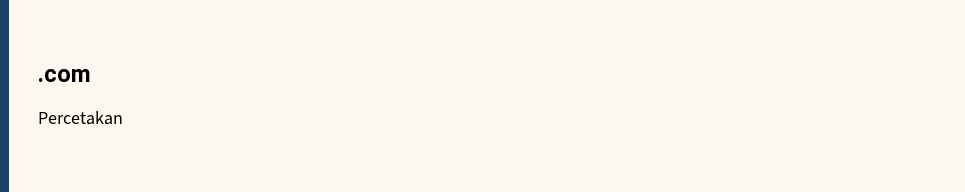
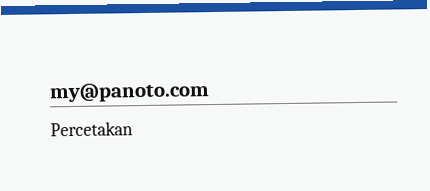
- .com
+ my@panoto.com

